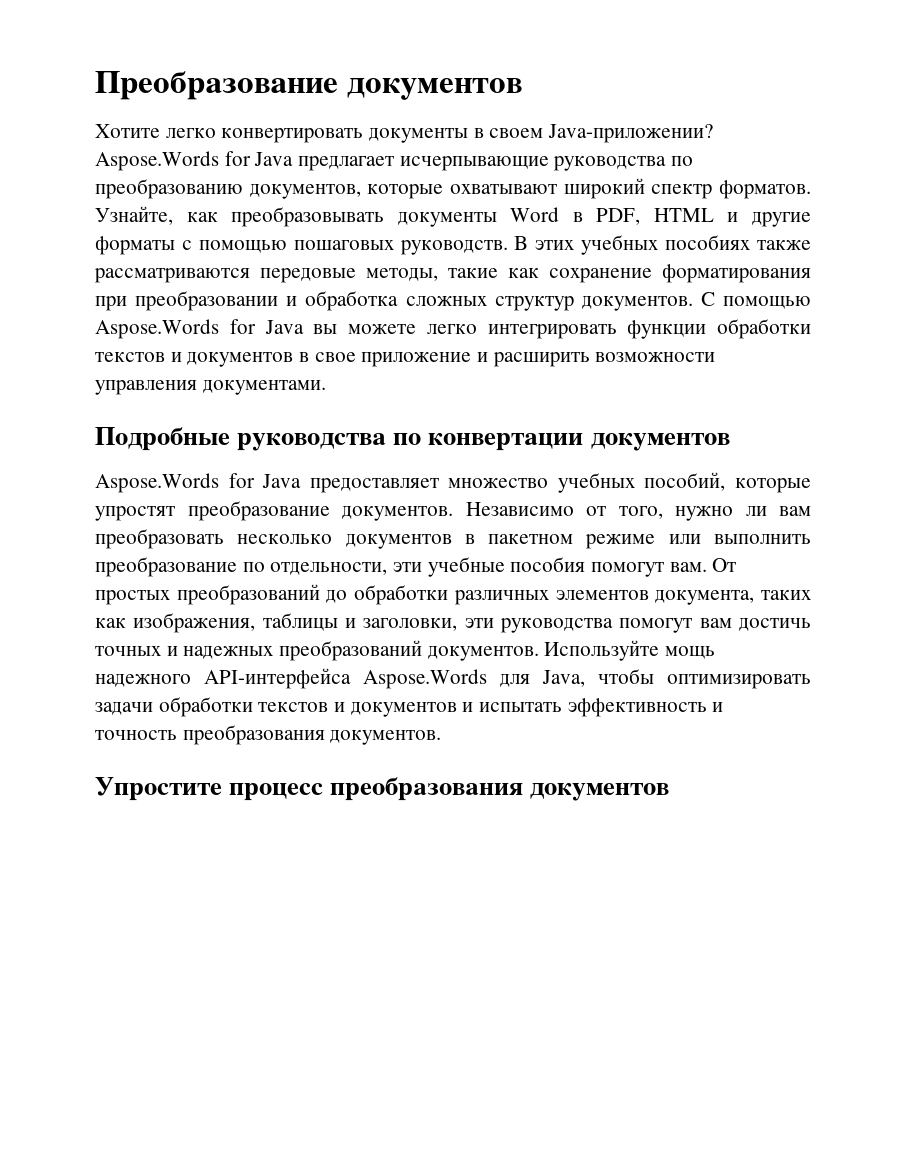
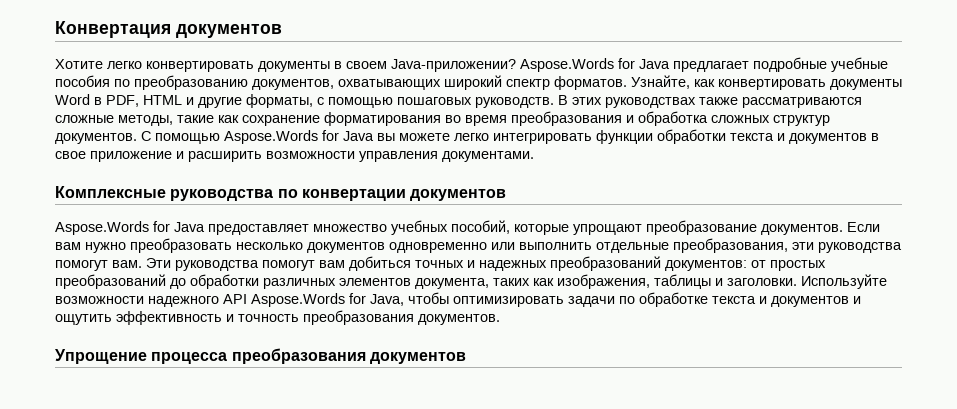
- Преобразование документов
+ Конвертация документов
- Aspose.Words for Java предлагает исчерпывающие руководства по преобразованию документов, которые охватывают широкий спектр форматов.
+ Aspose.Words for Java предлагает подробные учебные пособия по преобразованию документов, охватывающих широкий спектр форматов.
- Узнайте, как преобразовывать документы Word в PDF, HTML и другие форматы с помощью пошаговых руководств.
+ Узнайте, как конвертировать документы Word в PDF, HTML и другие форматы, с помощью пошаговых руководств.
- В этих учебных пособиях также рассматриваются передовые методы, такие как сохранение форматирования при преобразовании и обработка сложных структур документов.
+ В этих руководствах также рассматриваются сложные методы, такие как сохранение форматирования во время преобразования и обработка сложных структур документов.
- С помощью Aspose.Words for Java вы можете легко интегрировать функции обработки текстов и документов в свое приложение и расширить возможности управления документами.
+ С помощью Aspose.Words for Java вы можете легко интегрировать функции обработки текста и документов в свое приложение и расширить возможности управления документами.
- Подробные руководства по конвертации документов
+ Комплексные руководства по конвертации документов
- Aspose.Words for Java предоставляет множество учебных пособий, которые упростят преобразование документов.
+ Aspose.Words for Java предоставляет множество учебных пособий, которые упрощают преобразование документов.
- Независимо от того, нужно ли вам преобразовать несколько документов в пакетном режиме или выполнить преобразование по отдельности, эти учебные пособия помогут вам. От простых преобразований до обработки различных элементов документа, таких как изображения, таблицы и заголовки, эти руководства помогут вам достичь точных и надежных преобразований документов. Используйте мощь надежного API-интерфейса Aspose.Words для Java, чтобы оптимизировать задачи обработки текстов и документов и испытать эффективность и точность преобразования документов.
+ Если вам нужно преобразовать несколько документов одновременно или выполнить отдельные преобразования, эти руководства помогут вам. Эти руководства помогут вам добиться точных и надежных преобразований документов: от простых преобразований до обработки различных элементов документа, таких как изображения, таблицы и заголовки. Используйте возможности надежного API Aspose.Words for Java, чтобы оптимизировать задачи по обработке текста и документов и ощутить эффективность и точность преобразования документов.
- Упростите процесс преобразования документов
+ Упрощение процесса преобразования документов

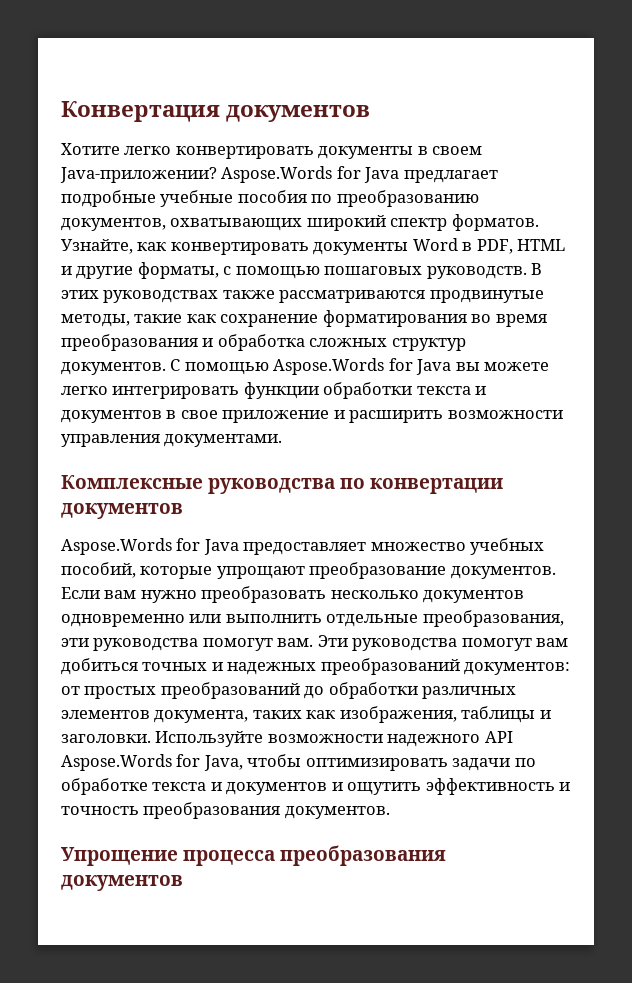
- В этих руководствах также рассматриваются сложные методы, такие как сохранение форматирования во время преобразования и обработка сложных структур документов.
+ В этих руководствах также рассматриваются продвинутые методы, такие как сохранение форматирования во время преобразования и обработка сложных структур документов.

